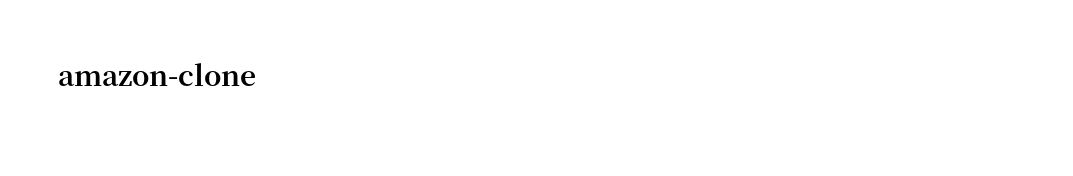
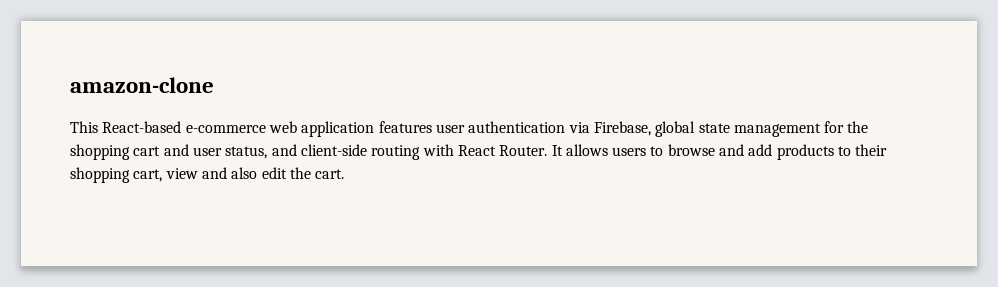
+ This React-based e-commerce web application features user authentication via Firebase, global state management for the shopping cart and user status, and client-side routing with React Router. It allows users to browse and add products to their shopping cart, view and also edit the cart.

